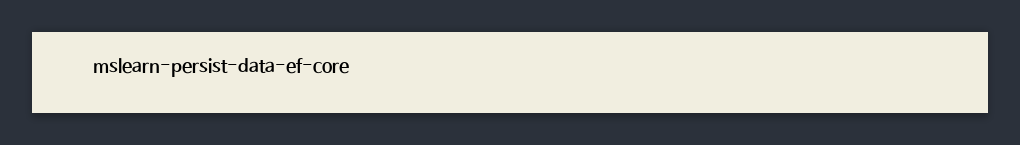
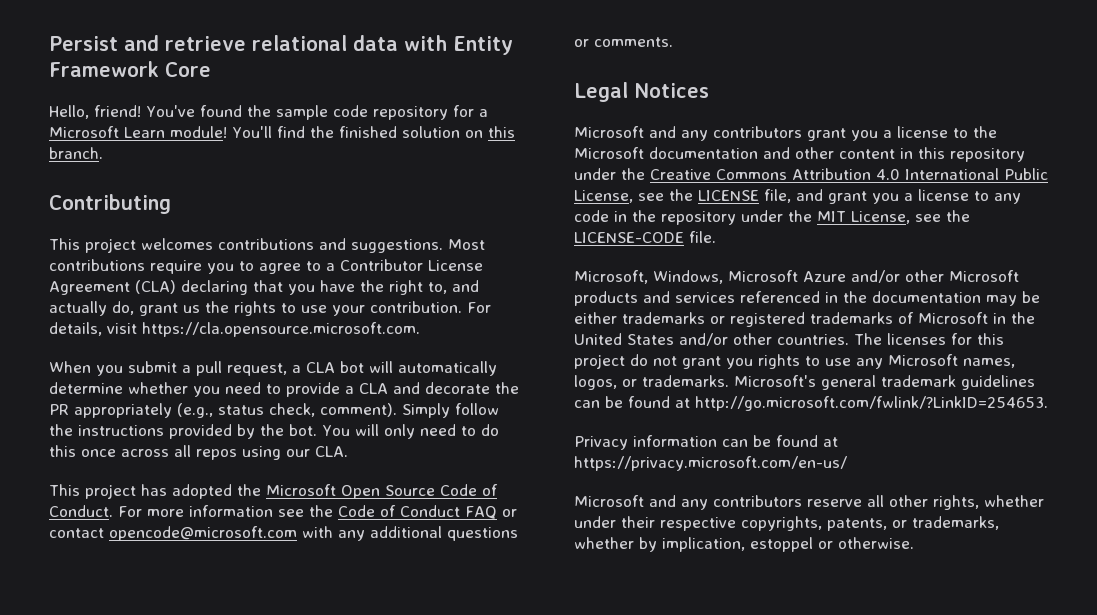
- mslearn-persist-data-ef-core
+ Persist and retrieve relational data with Entity Framework Core
+ Hello, friend! You've found the sample code repository for a Microsoft Learn module! You'll find the finished solution on this branch.
+ Contributing
+ This project welcomes contributions and suggestions. Most contributions require you to agree to a Contributor License Agreement (CLA) declaring that you have the right to, and actually do, grant us the rights to use your contribution. For details, visit https://cla.opensource.microsoft.com.
+ When you submit a pull request, a CLA bot will automatically determine whether you need to provide a CLA and decorate the PR appropriately (e.g., status check, comment). Simply follow the instructions provided by the bot. You will only need to do this once across all repos using our CLA.
+ This project has adopted the Microsoft Open Source Code of Conduct. For more information see the Code of Conduct FAQ or contact opencode@microsoft.com with any additional questions or comments.
+ Legal Notices
+ Microsoft and any contributors grant you a license to the Microsoft documentation and other content in this repository under the Creative Commons Attribution 4.0 International Public License, see the LICENSE file, and grant you a license to any code in the repository under the MIT License, see the LICENSE-CODE file.
+ Microsoft, Windows, Microsoft Azure and/or other Microsoft products and services referenced in the documentation may be either trademarks or registered trademarks of Microsoft in the United States and/or other countries. The licenses for this project do not grant you rights to use any Microsoft names, logos, or trademarks. Microsoft's general trademark guidelines can be found at http://go.microsoft.com/fwlink/?LinkID=254653.
+ Privacy information can be found at https://privacy.microsoft.com/en-us/
+ Microsoft and any contributors reserve all other rights, whether under their respective copyrights, patents, or trademarks, whether by implication, estoppel or otherwise.

